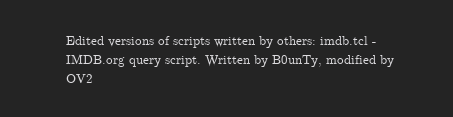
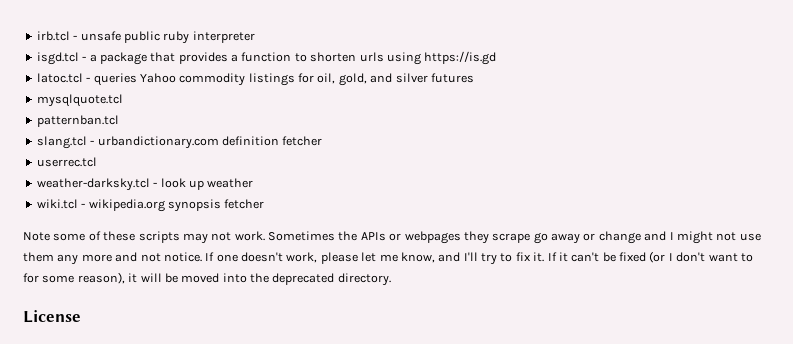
- Edited versions of scripts written by others: imdb.tcl - IMDB.org query script. Written by B0unTy, modified by OV2
+ irb.tcl - unsafe public ruby interpreter
+ isgd.tcl - a package that provides a function to shorten urls using https://is.gd
+ latoc.tcl - queries Yahoo commodity listings for oil, gold, and silver futures
+ mysqlquote.tcl
+ patternban.tcl
+ slang.tcl - urbandictionary.com definition fetcher
+ userrec.tcl
+ weather-darksky.tcl - look up weather
+ wiki.tcl - wikipedia.org synopsis fetcher
+ Note some of these scripts may not work. Sometimes the APIs or webpages they scrape go away or change and I might not use them any more and not notice. If one doesn't work, please let me know, and I'll try to fix it. If it can't be fixed (or I don't want to for some reason), it will be moved into the deprecated directory.
+ License

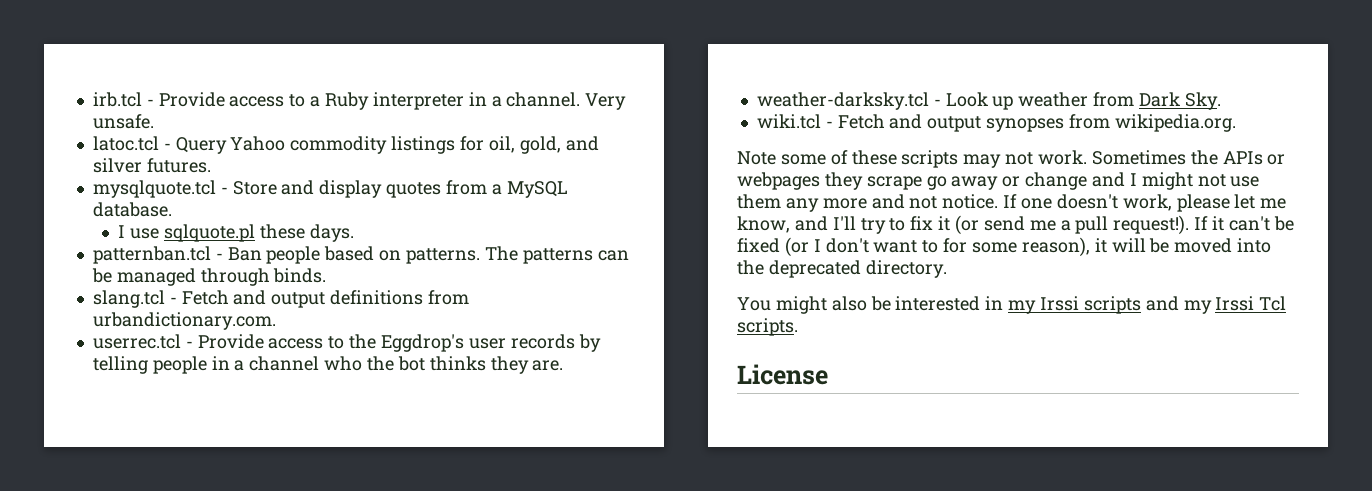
- irb.tcl - unsafe public ruby interpreter
- isgd.tcl - a package that provides a function to shorten urls using https://is.gd
+ irb.tcl - Provide access to a Ruby interpreter in a channel. Very unsafe.
- latoc.tcl - queries Yahoo commodity listings for oil, gold, and silver futures
+ latoc.tcl - Query Yahoo commodity listings for oil, gold, and silver futures.
- mysqlquote.tcl
- patternban.tcl
- slang.tcl - urbandictionary.com definition fetcher
- userrec.tcl
+ mysqlquote.tcl - Store and display quotes from a MySQL database.
+ I use sqlquote.pl these days.
+ patternban.tcl - Ban people based on patterns. The patterns can be managed through binds.
+ slang.tcl - Fetch and output definitions from urbandictionary.com.
+ userrec.tcl - Provide access to the Eggdrop's user records by telling people in a channel who the bot thinks they are.
- weather-darksky.tcl - look up weather
+ weather-darksky.tcl - Look up weather from Dark Sky.
- wiki.tcl - wikipedia.org synopsis fetcher
+ wiki.tcl - Fetch and output synopses from wikipedia.org.
- If one doesn't work, please let me know, and I'll try to fix it.
+ If one doesn't work, please let me know, and I'll try to fix it (or send me a pull request!).
+ You might also be interested in my Irssi scripts and my Irssi Tcl scripts.

